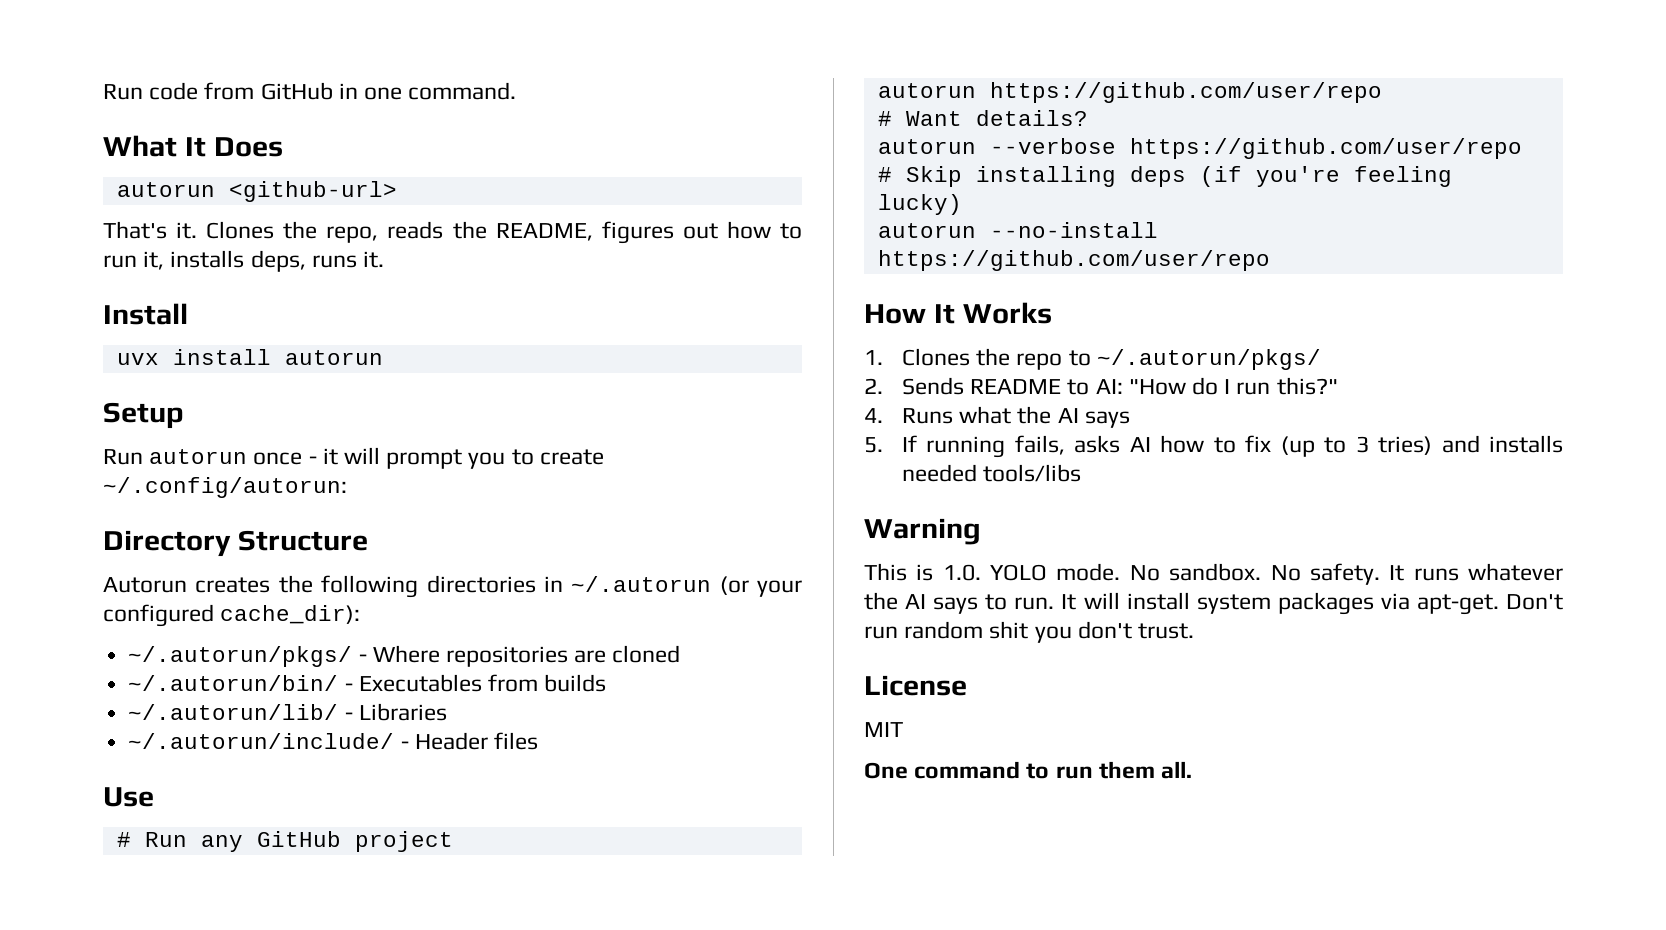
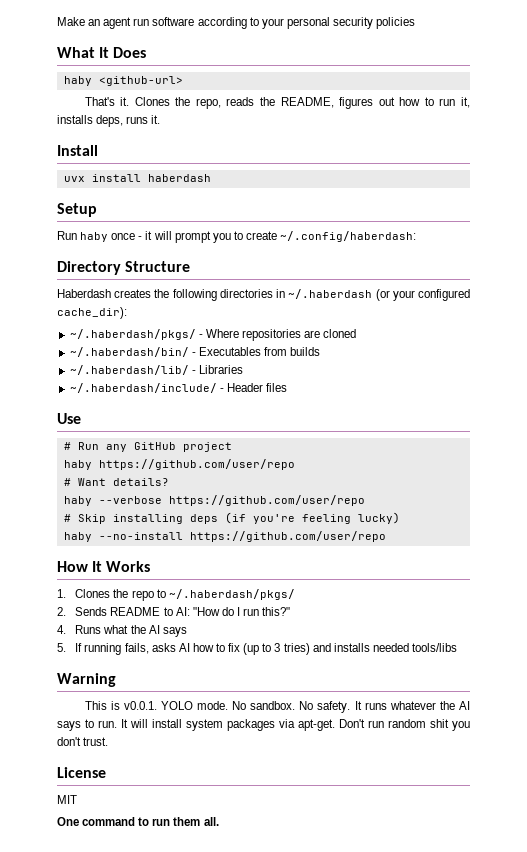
- Run code from GitHub in one command.
+ Make an agent run software according to your personal security policies
- autorun <github-url>
+ haby <github-url>
- uvx install autorun
+ uvx install haberdash
- Run autorun once - it will prompt you to create ~/.config/autorun:
+ Run haby once - it will prompt you to create ~/.config/haberdash:
- Autorun creates the following directories in ~/.autorun (or your configured cache_dir):
+ Haberdash creates the following directories in ~/.haberdash (or your configured cache_dir):
- ~/.autorun/pkgs/ - Where repositories are cloned
+ ~/.haberdash/pkgs/ - Where repositories are cloned
- ~/.autorun/bin/ - Executables from builds
+ ~/.haberdash/bin/ - Executables from builds
- ~/.autorun/lib/ - Libraries
+ ~/.haberdash/lib/ - Libraries
- ~/.autorun/include/ - Header files
+ ~/.haberdash/include/ - Header files
- autorun https://github.com/user/repo
+ haby https://github.com/user/repo
- autorun --verbose https://github.com/user/repo
+ haby --verbose https://github.com/user/repo
- autorun --no-install https://github.com/user/repo
+ haby --no-install https://github.com/user/repo
- 1. Clones the repo to ~/.autorun/pkgs/
+ 1. Clones the repo to ~/.haberdash/pkgs/
- This is 1.0. YOLO mode.
+ This is v0.0.1. YOLO mode.

